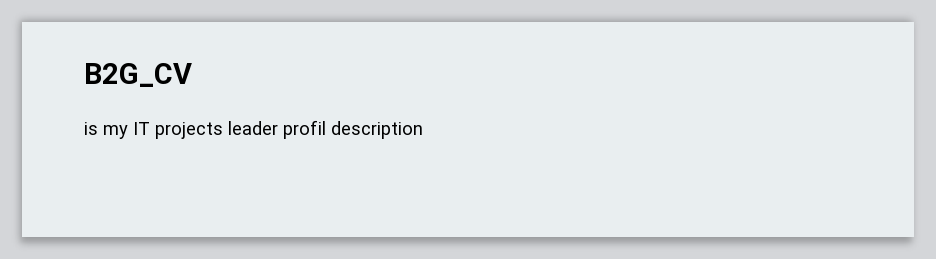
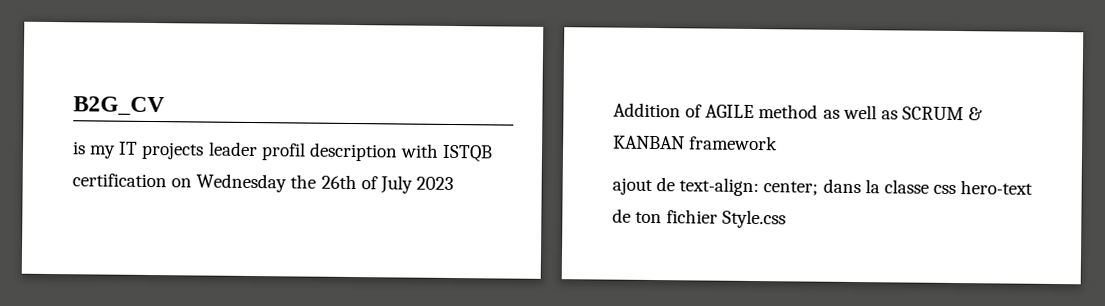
- is my IT projects leader profil description
+ is my IT projects leader profil description with ISTQB certification on Wednesday the 26th of July 2023 Addition of AGILE method as well as SCRUM & KANBAN framework
+ ajout de text-align: center; dans la classe css hero-text de ton fichier Style.css

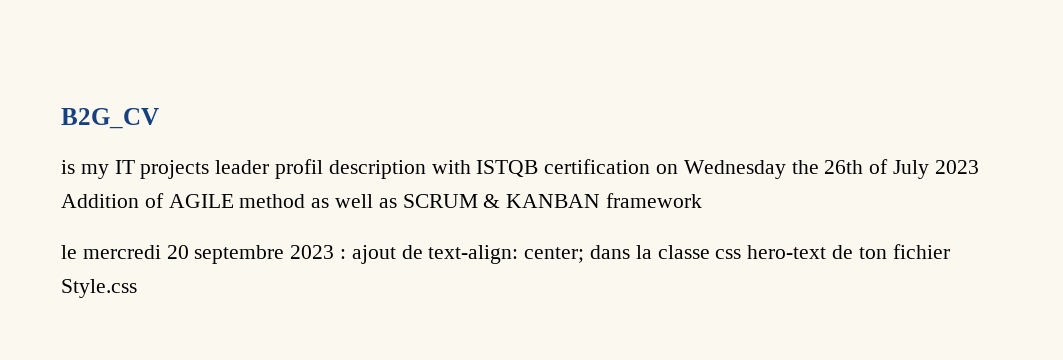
- ajout de text-align: center; dans la classe css hero-text de ton fichier Style.css
+ le mercredi 20 septembre 2023 : ajout de text-align: center; dans la classe css hero-text de ton fichier Style.css

